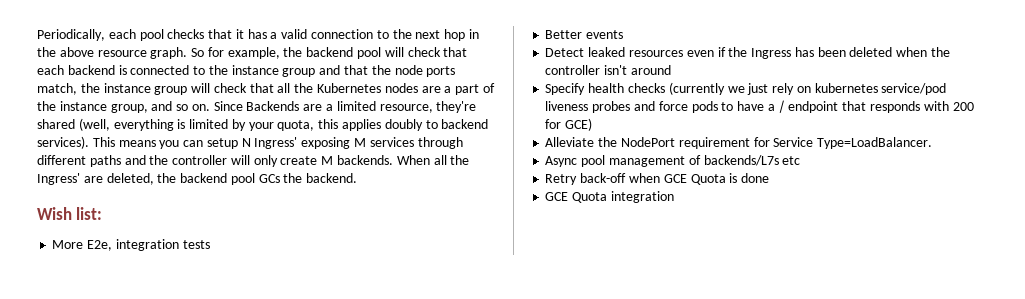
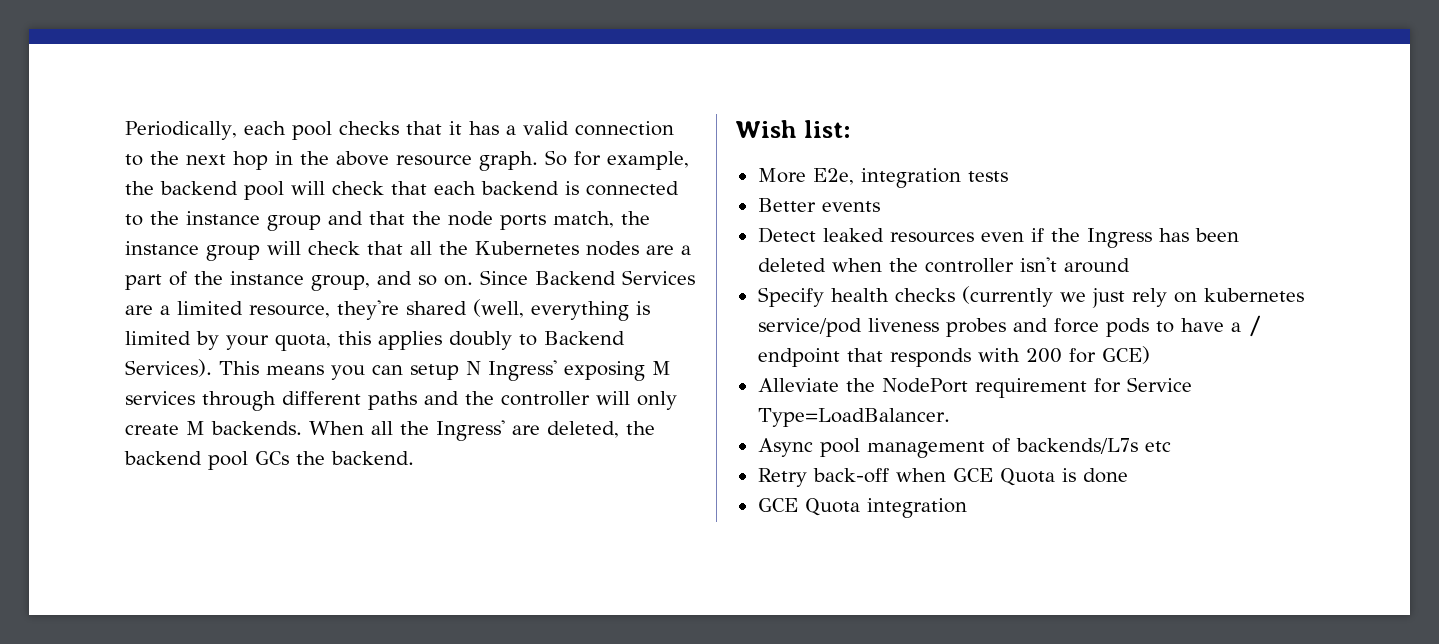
- Since Backends are a limited resource, they're shared (well, everything is limited by your quota, this applies doubly to backend services).
+ Since Backend Services are a limited resource, they're shared (well, everything is limited by your quota, this applies doubly to Backend Services).

